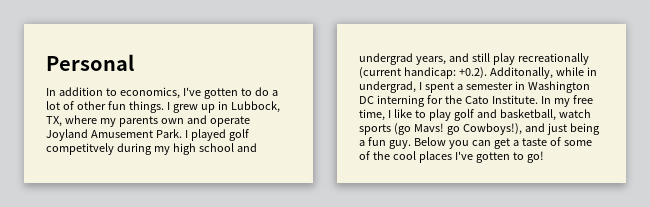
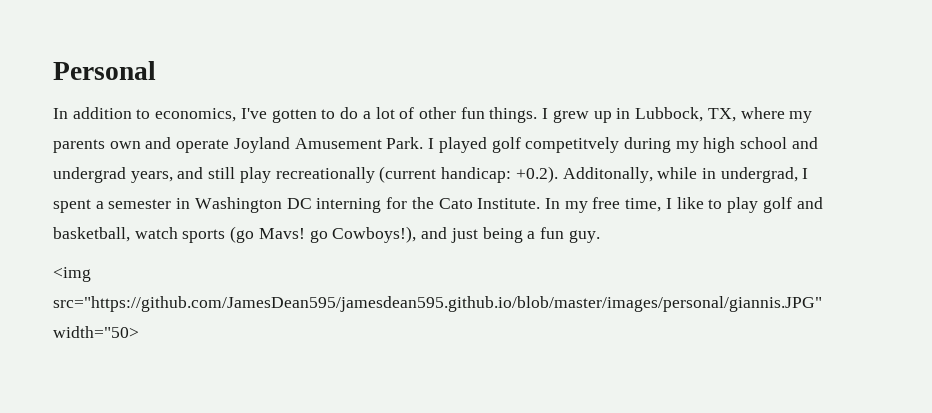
- In my free time, I like to play golf and basketball, watch sports (go Mavs! go Cowboys!), and just being a fun guy. Below you can get a taste of some of the cool places I've gotten to go!
+ In my free time, I like to play golf and basketball, watch sports (go Mavs! go Cowboys!), and just being a fun guy.
+ <img src="https://github.com/JamesDean595/jamesdean595.github.io/blob/master/images/personal/giannis.JPG" width="50>

